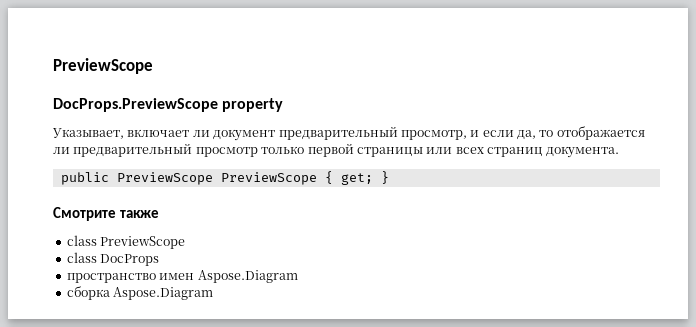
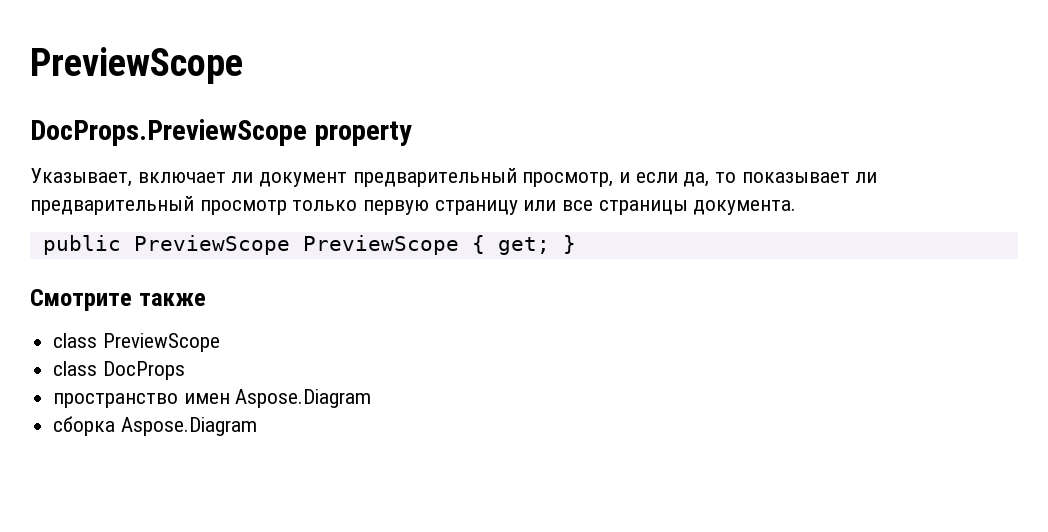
- Указывает, включает ли документ предварительный просмотр, и если да, то отображается ли предварительный просмотр только первой страницы или всех страниц документа.
+ Указывает, включает ли документ предварительный просмотр, и если да, то показывает ли предварительный просмотр только первую страницу или все страницы документа.

